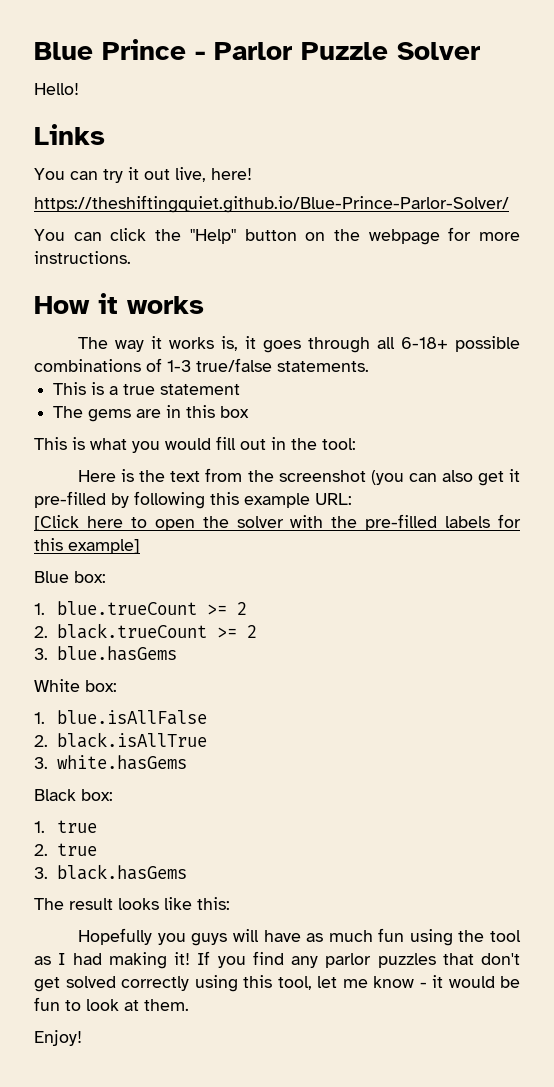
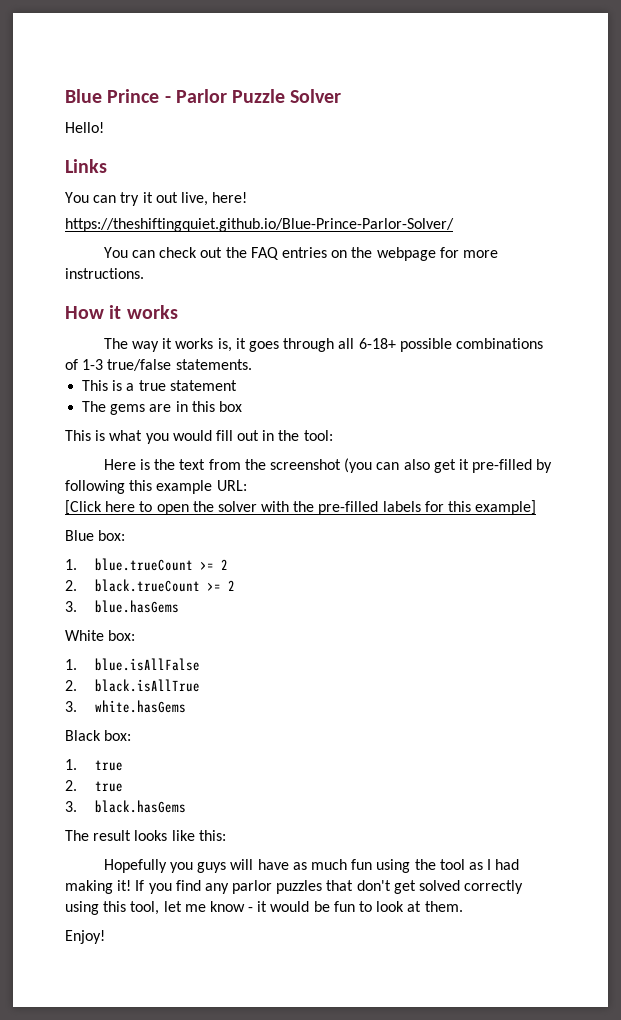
- You can click the "Help" button on the webpage for more instructions.
+ You can check out the FAQ entries on the webpage for more instructions.

